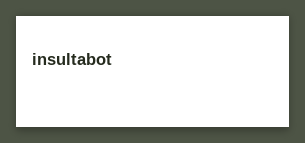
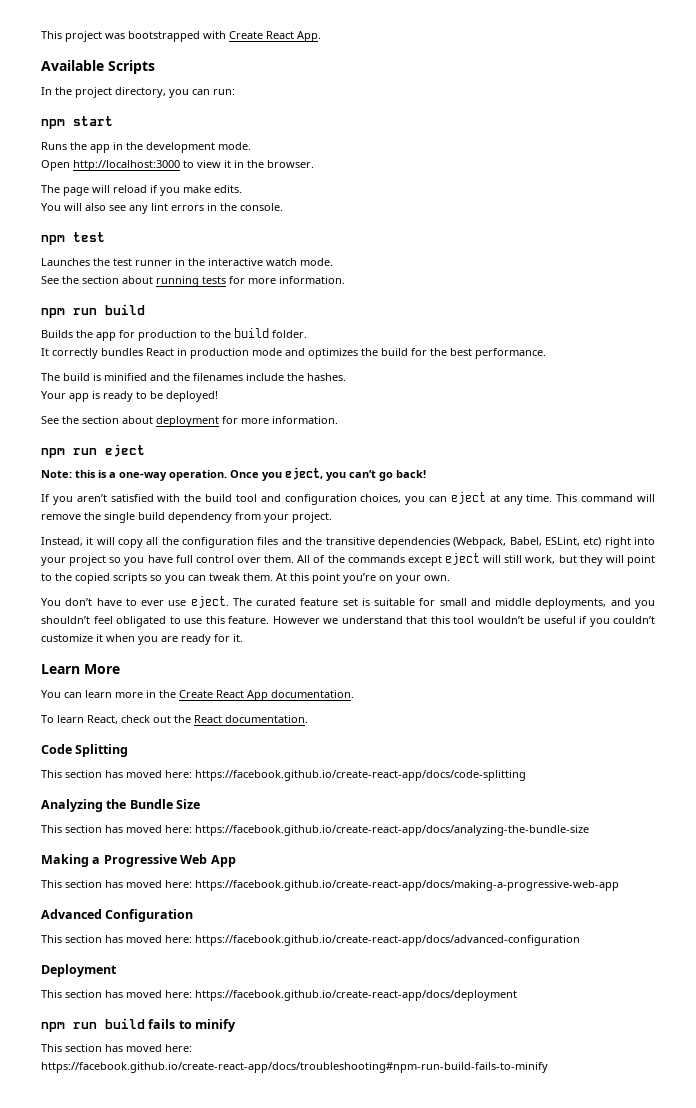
- insultabot
+ This project was bootstrapped with Create React App.
+ Available Scripts
+ In the project directory, you can run:
+ npm start
+ Runs the app in the development mode.
+ Open http://localhost:3000 to view it in the browser.
+ The page will reload if you make edits.
+ You will also see any lint errors in the console.
+ npm test
+ Launches the test runner in the interactive watch mode.
+ See the section about running tests for more information.
+ npm run build
+ Builds the app for production to the build folder.
+ It correctly bundles React in production mode and optimizes the build for the best performance.
+ The build is minified and the filenames include the hashes.
+ Your app is ready to be deployed!
+ See the section about deployment for more information.
+ npm run eject
+ Note: this is a one-way operation. Once you eject, you can’t go back!
+ If you aren’t satisfied with the build tool and configuration choices, you can eject at any time. This command will remove the single build dependency from your project.
+ Instead, it will copy all the configuration files and the transitive dependencies (Webpack, Babel, ESLint, etc) right into your project so you have full control over them. All of the commands except eject will still work, but they will point to the copied scripts so you can tweak them. At this point you’re on your own.
+ You don’t have to ever use eject. The curated feature set is suitable for small and middle deployments, and you shouldn’t feel obligated to use this feature. However we understand that this tool wouldn’t be useful if you couldn’t customize it when you are ready for it.
+ Learn More
+ You can learn more in the Create React App documentation.
+ To learn React, check out the React documentation.
+ Code Splitting
+ This section has moved here: https://facebook.github.io/create-react-app/docs/code-splitting
+ Analyzing the Bundle Size
+ This section has moved here: https://facebook.github.io/create-react-app/docs/analyzing-the-bundle-size
+ Making a Progressive Web App
+ This section has moved here: https://facebook.github.io/create-react-app/docs/making-a-progressive-web-app
+ Advanced Configuration
+ This section has moved here: https://facebook.github.io/create-react-app/docs/advanced-configuration
+ Deployment
+ This section has moved here: https://facebook.github.io/create-react-app/docs/deployment
+ npm run build fails to minify
+ This section has moved here: https://facebook.github.io/create-react-app/docs/troubleshooting#npm-run-build-fails-to-minify

